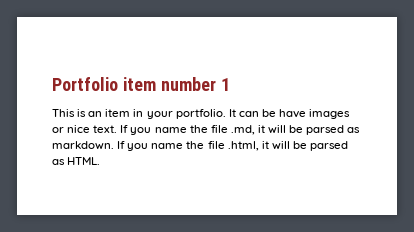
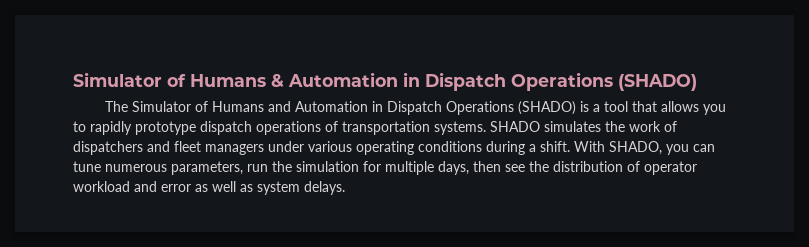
- Portfolio item number 1
- This is an item in your portfolio. It can be have images or nice text. If you name the file .md, it will be parsed as markdown. If you name the file .html, it will be parsed as HTML.
+ Simulator of Humans & Automation in Dispatch Operations (SHADO)
+ The Simulator of Humans and Automation in Dispatch Operations (SHADO) is a tool that allows you to rapidly prototype dispatch operations of transportation systems. SHADO simulates the work of dispatchers and fleet managers under various operating conditions during a shift. With SHADO, you can tune numerous parameters, run the simulation for multiple days, then see the distribution of operator workload and error as well as system delays.

